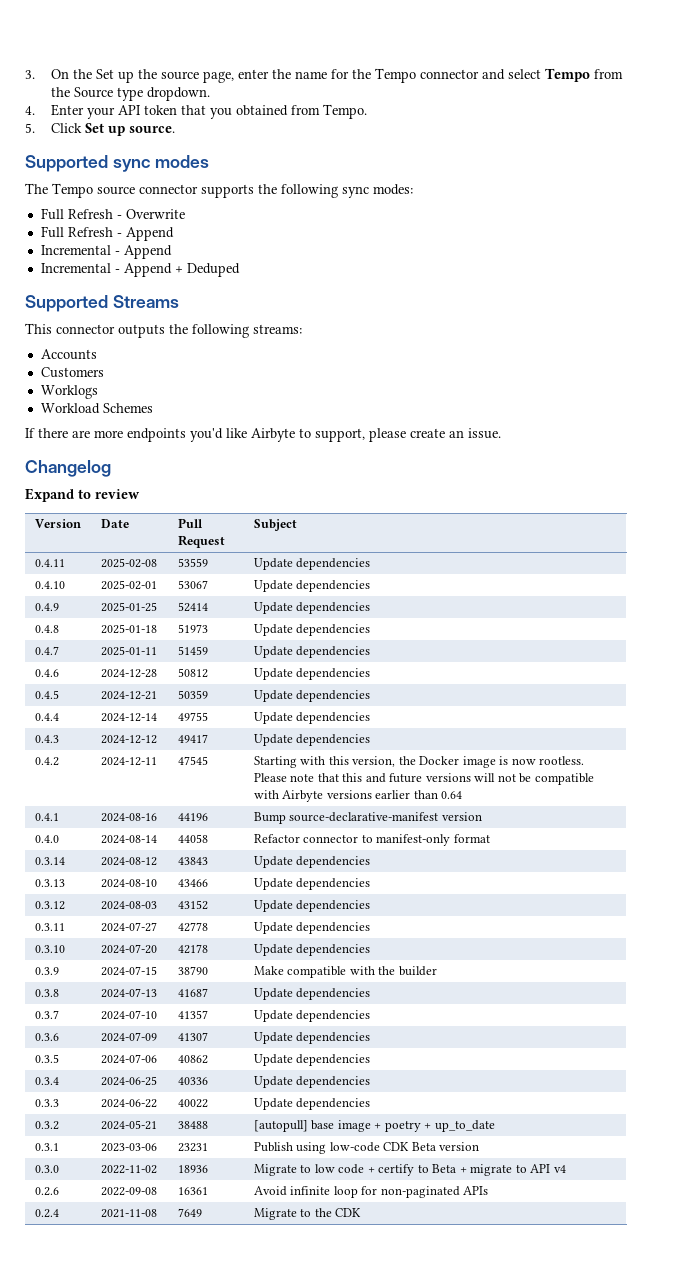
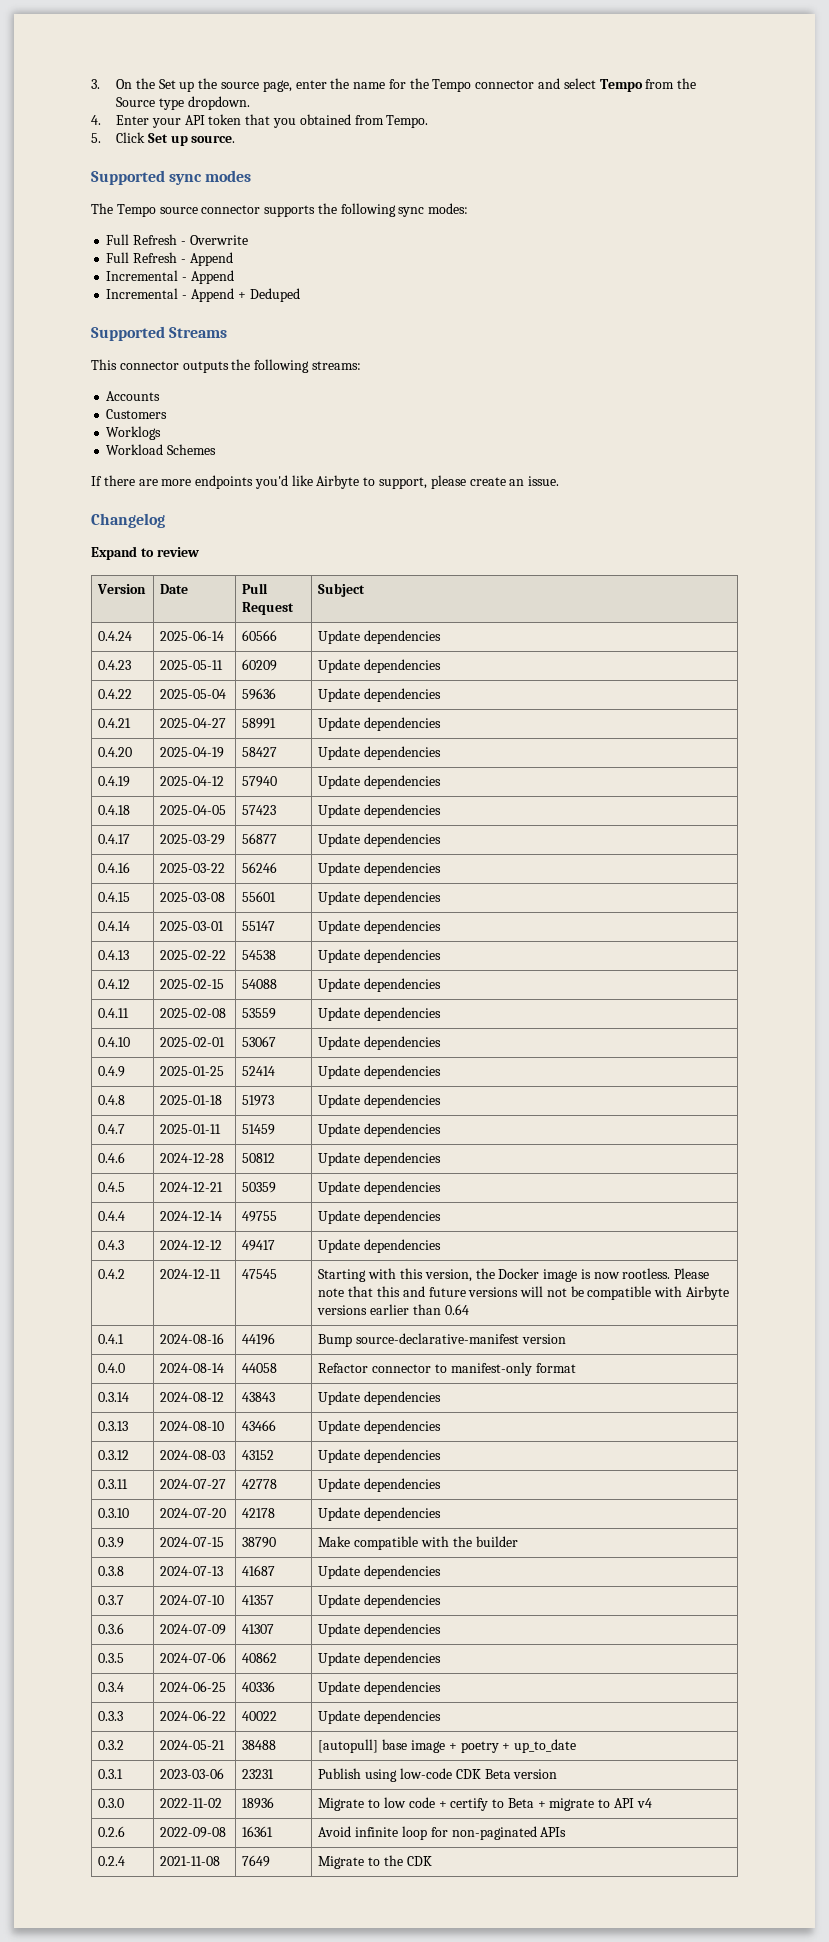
+ 0.4.24 | 2025-06-14 | 60566 | Update dependencies
+ 0.4.23 | 2025-05-11 | 60209 | Update dependencies
+ 0.4.22 | 2025-05-04 | 59636 | Update dependencies
+ 0.4.21 | 2025-04-27 | 58991 | Update dependencies
+ 0.4.20 | 2025-04-19 | 58427 | Update dependencies
+ 0.4.19 | 2025-04-12 | 57940 | Update dependencies
+ 0.4.18 | 2025-04-05 | 57423 | Update dependencies
+ 0.4.17 | 2025-03-29 | 56877 | Update dependencies
+ 0.4.16 | 2025-03-22 | 56246 | Update dependencies
+ 0.4.15 | 2025-03-08 | 55601 | Update dependencies
+ 0.4.14 | 2025-03-01 | 55147 | Update dependencies
+ 0.4.13 | 2025-02-22 | 54538 | Update dependencies
+ 0.4.12 | 2025-02-15 | 54088 | Update dependencies

